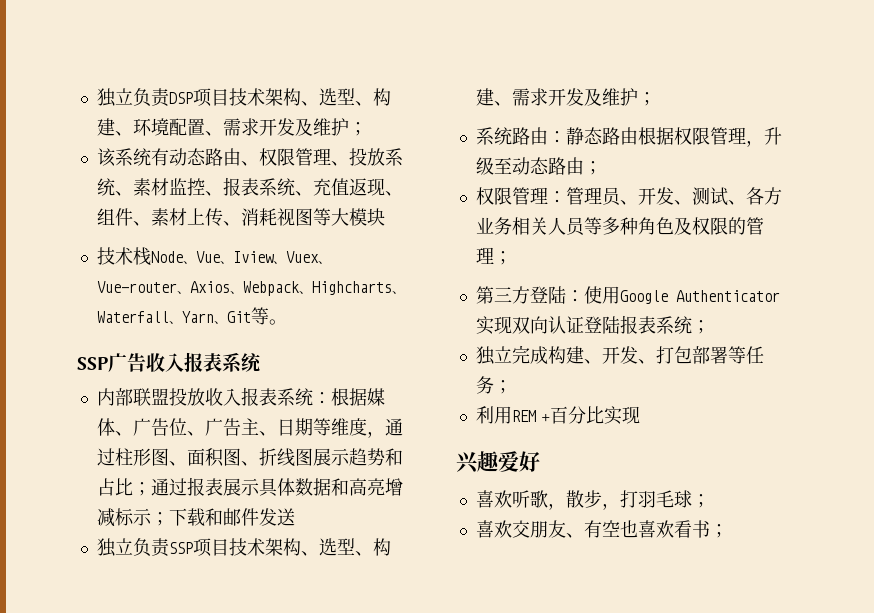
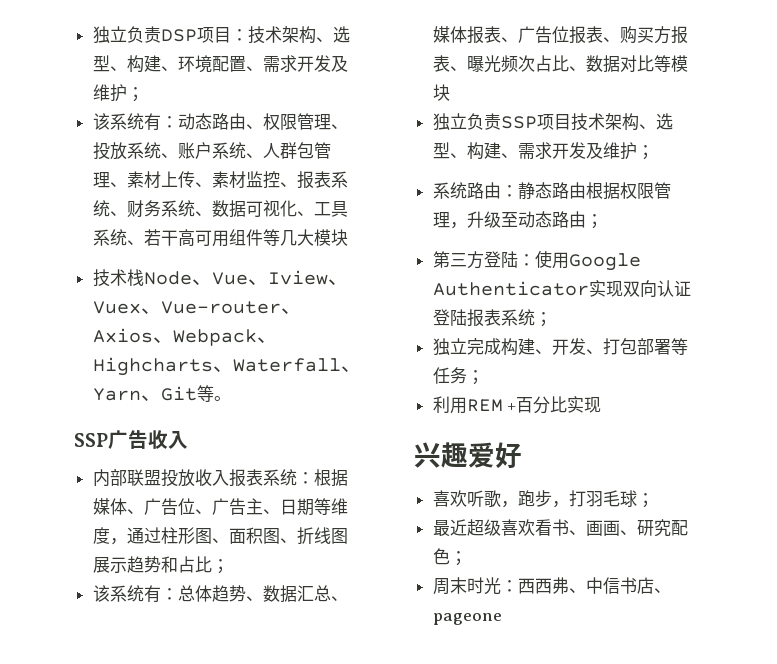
- 独立负责DSP项目技术架构、选型、构建、环境配置、需求开发及维护；
+ 独立负责DSP项目：技术架构、选型、构建、环境配置、需求开发及维护；
- 该系统有动态路由、权限管理、投放系统、素材监控、报表系统、充值返现、组件、素材上传、消耗视图等大模块
+ 该系统有：动态路由、权限管理、投放系统、账户系统、人群包管理、素材上传、素材监控、报表系统、财务系统、数据可视化、工具系统、若干高可用组件等几大模块
- SSP广告收入报表系统
+ SSP广告收入
- 内部联盟投放收入报表系统：根据媒体、广告位、广告主、日期等维度，通过柱形图、面积图、折线图展示趋势和占比；通过报表展示具体数据和高亮增减标示；下载和邮件发送
+ 内部联盟投放收入报表系统：根据媒体、广告位、广告主、日期等维度，通过柱形图、面积图、折线图展示趋势和占比；
+ 该系统有：总体趋势、数据汇总、媒体报表、广告位报表、购买方报表、曝光频次占比、数据对比等模块
- 权限管理：管理员、开发、测试、各方业务相关人员等多种角色及权限的管理；
- 喜欢听歌，散步，打羽毛球；
+ 喜欢听歌，跑步，打羽毛球；
- 喜欢交朋友、有空也喜欢看书；
+ 最近超级喜欢看书、画画、研究配色；
+ 周末时光：西西弗、中信书店、pageone

